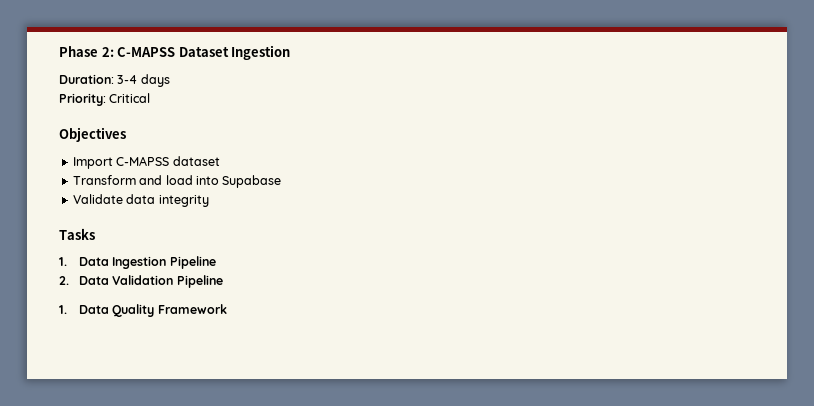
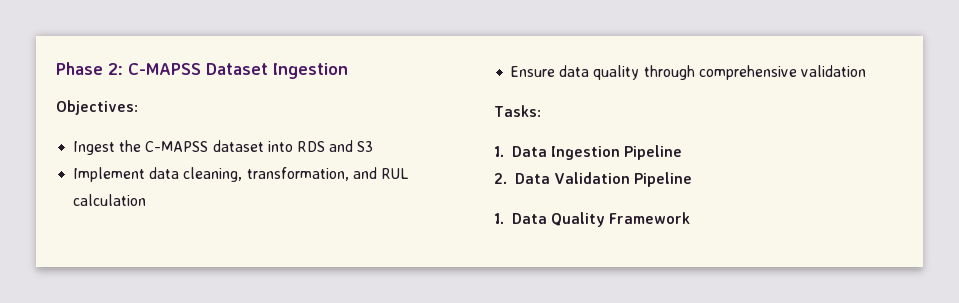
- Duration: 3-4 days
- Priority: Critical
- Objectives
- Import C-MAPSS dataset
- Transform and load into Supabase
- Validate data integrity
- Tasks
+ Objectives:
+ Ingest the C-MAPSS dataset into RDS and S3
+ Implement data cleaning, transformation, and RUL calculation
+ Ensure data quality through comprehensive validation
+ Tasks:

